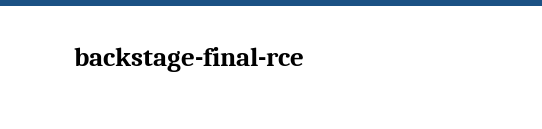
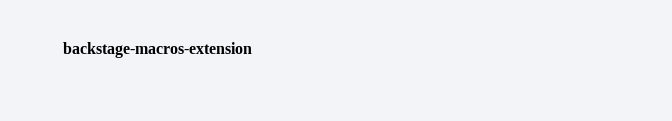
- backstage-final-rce
+ backstage-macros-extension

